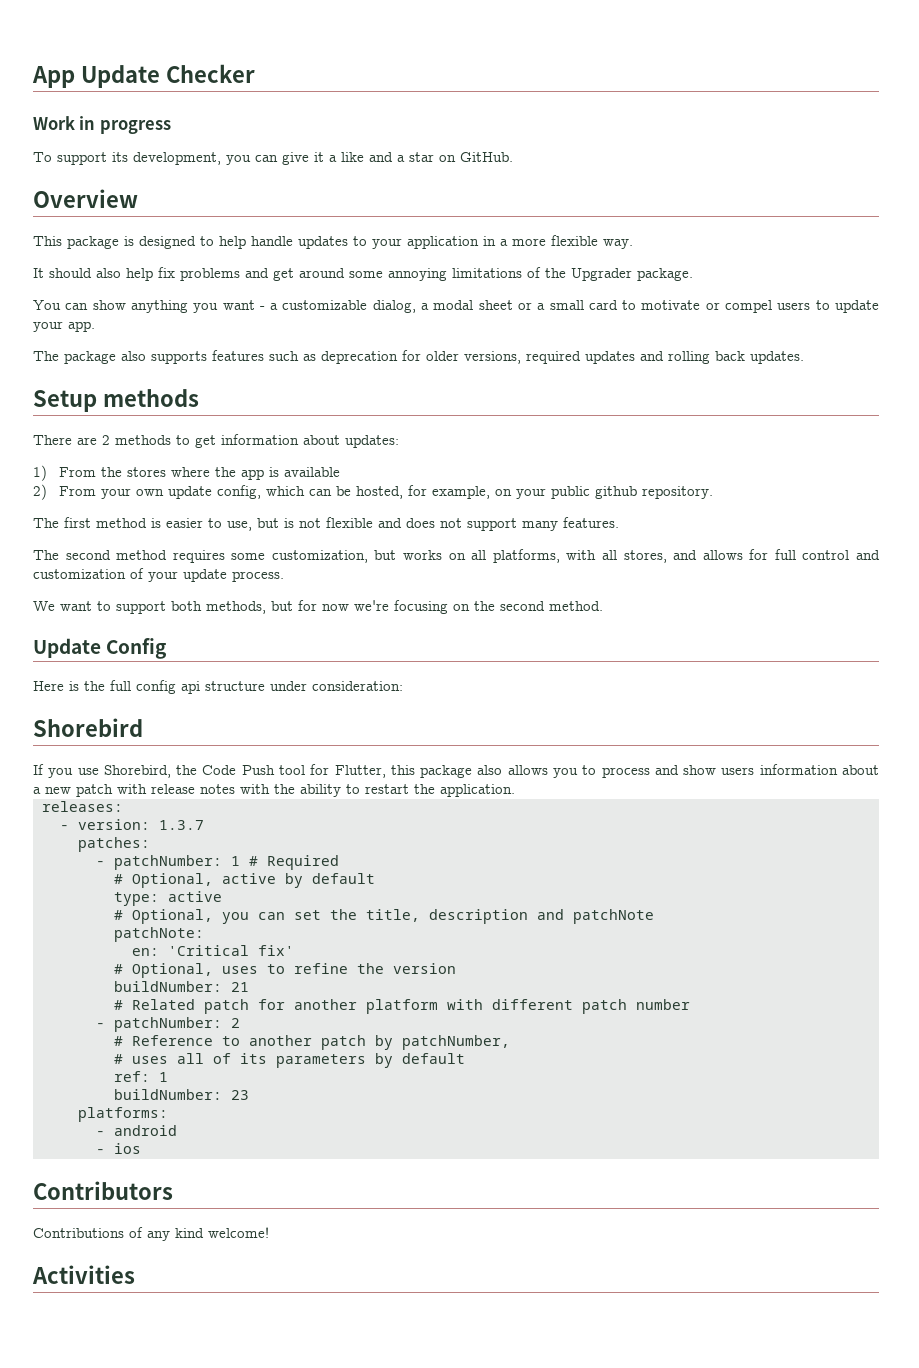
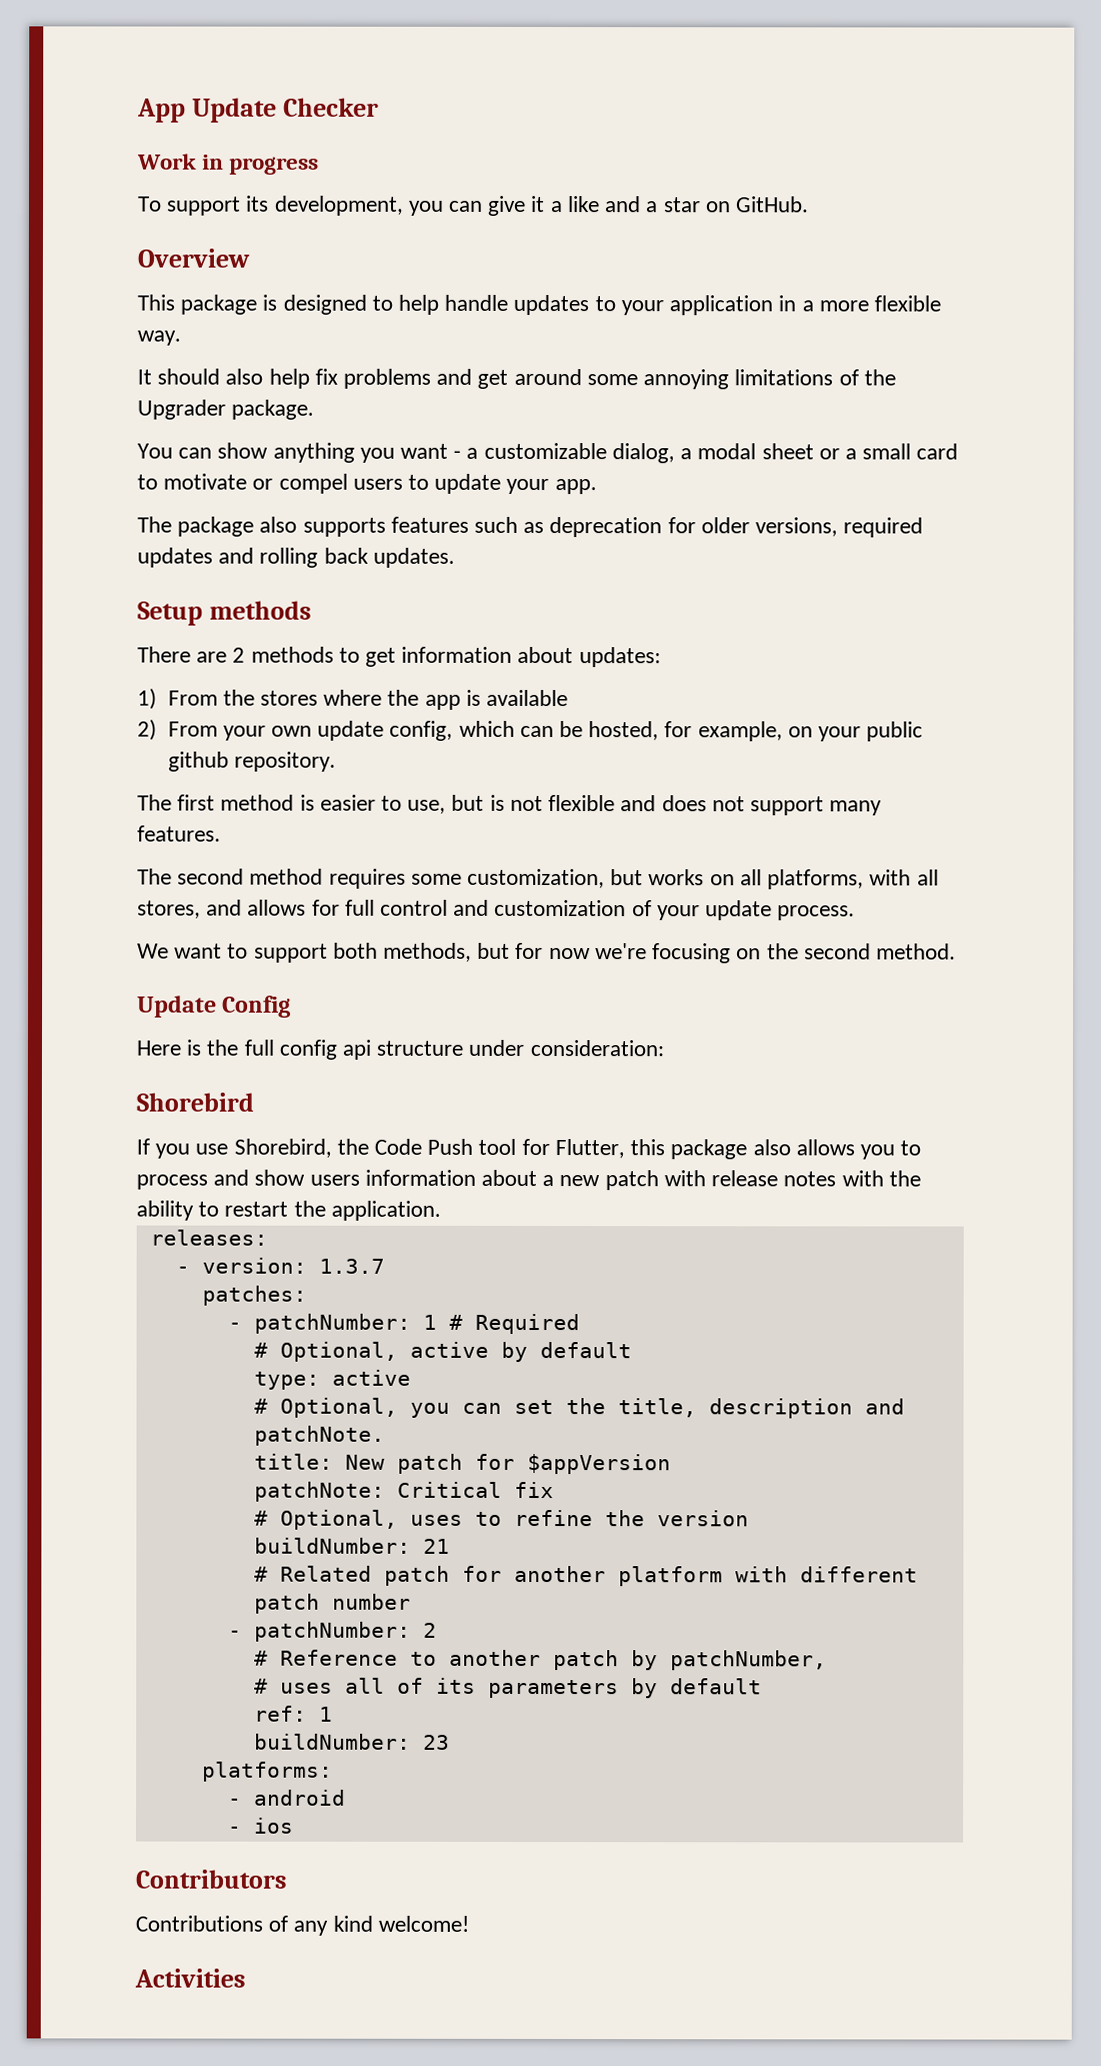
- # Optional, you can set the title, description and patchNote
- patchNote:
- en: 'Critical fix'
+ # Optional, you can set the title, description and patchNote.
+ title: New patch for $appVersion
+ patchNote: Critical fix

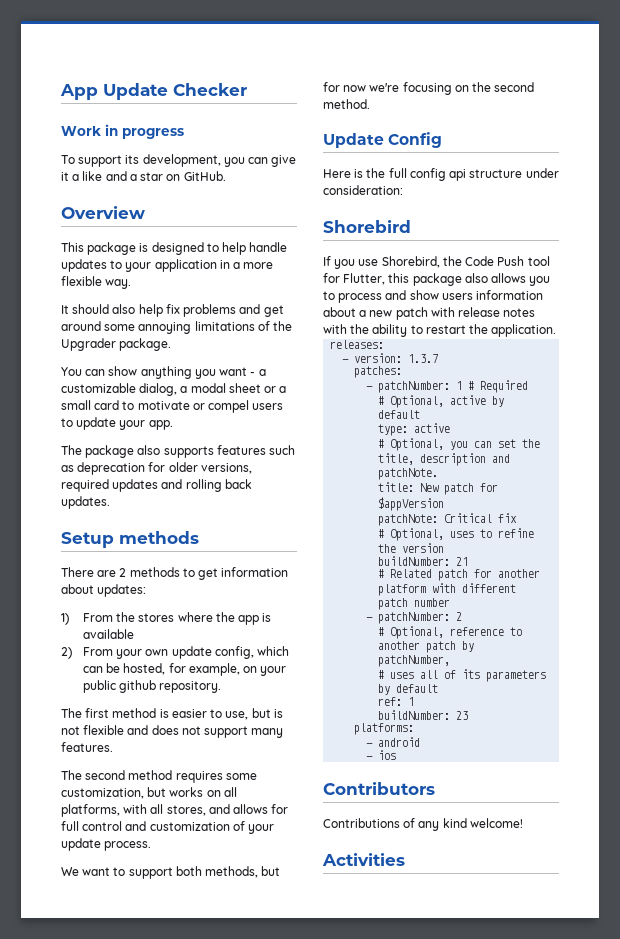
- # Reference to another patch by patchNumber,
+ # Optional, reference to another patch by patchNumber,

